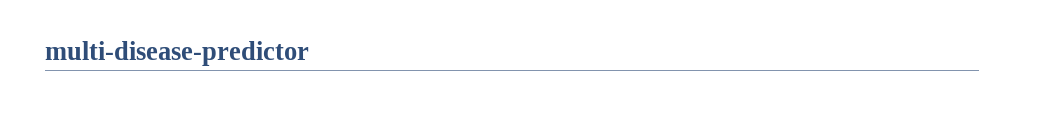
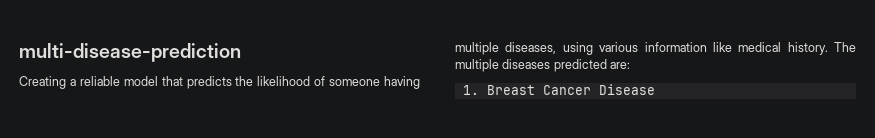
- multi-disease-predictor
+ multi-disease-prediction
+ Creating a reliable model that predicts the likelihood of someone having multiple diseases, using various information like medical history. The multiple diseases predicted are:
+ 1. Breast Cancer Disease

